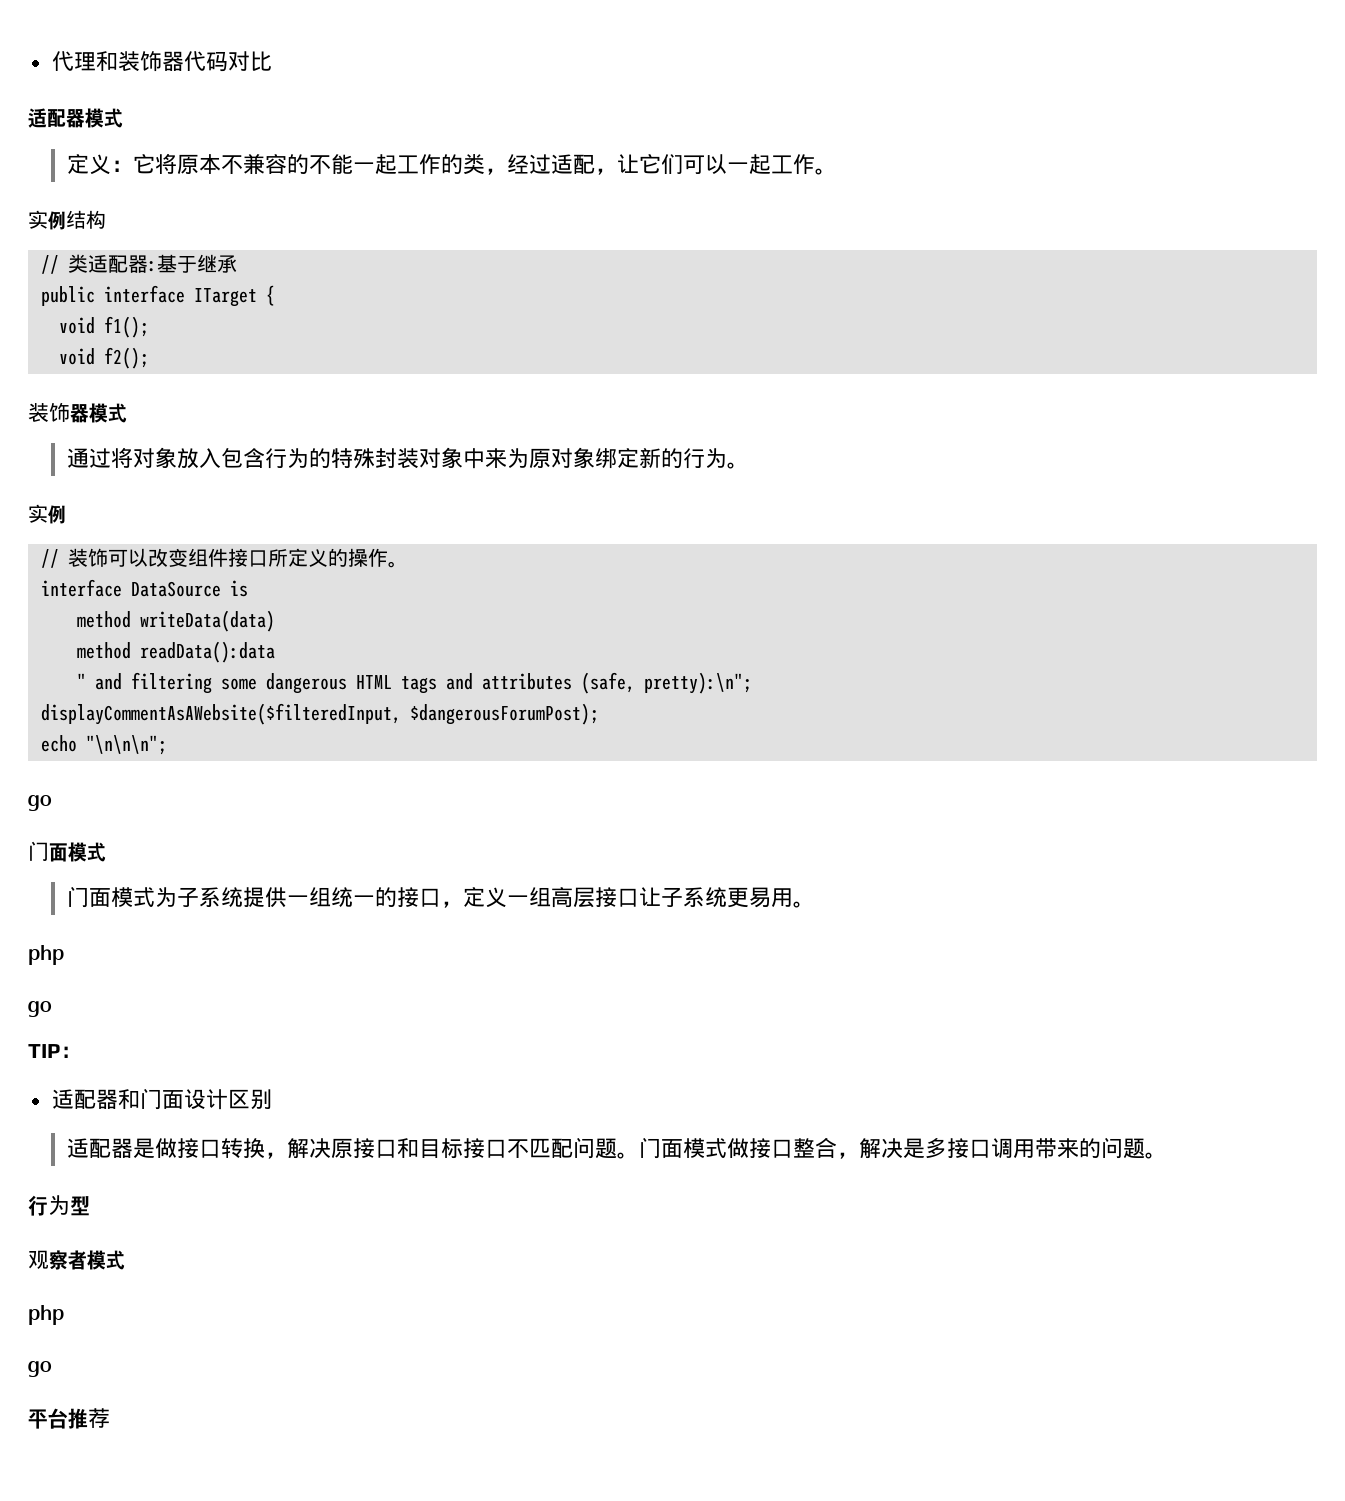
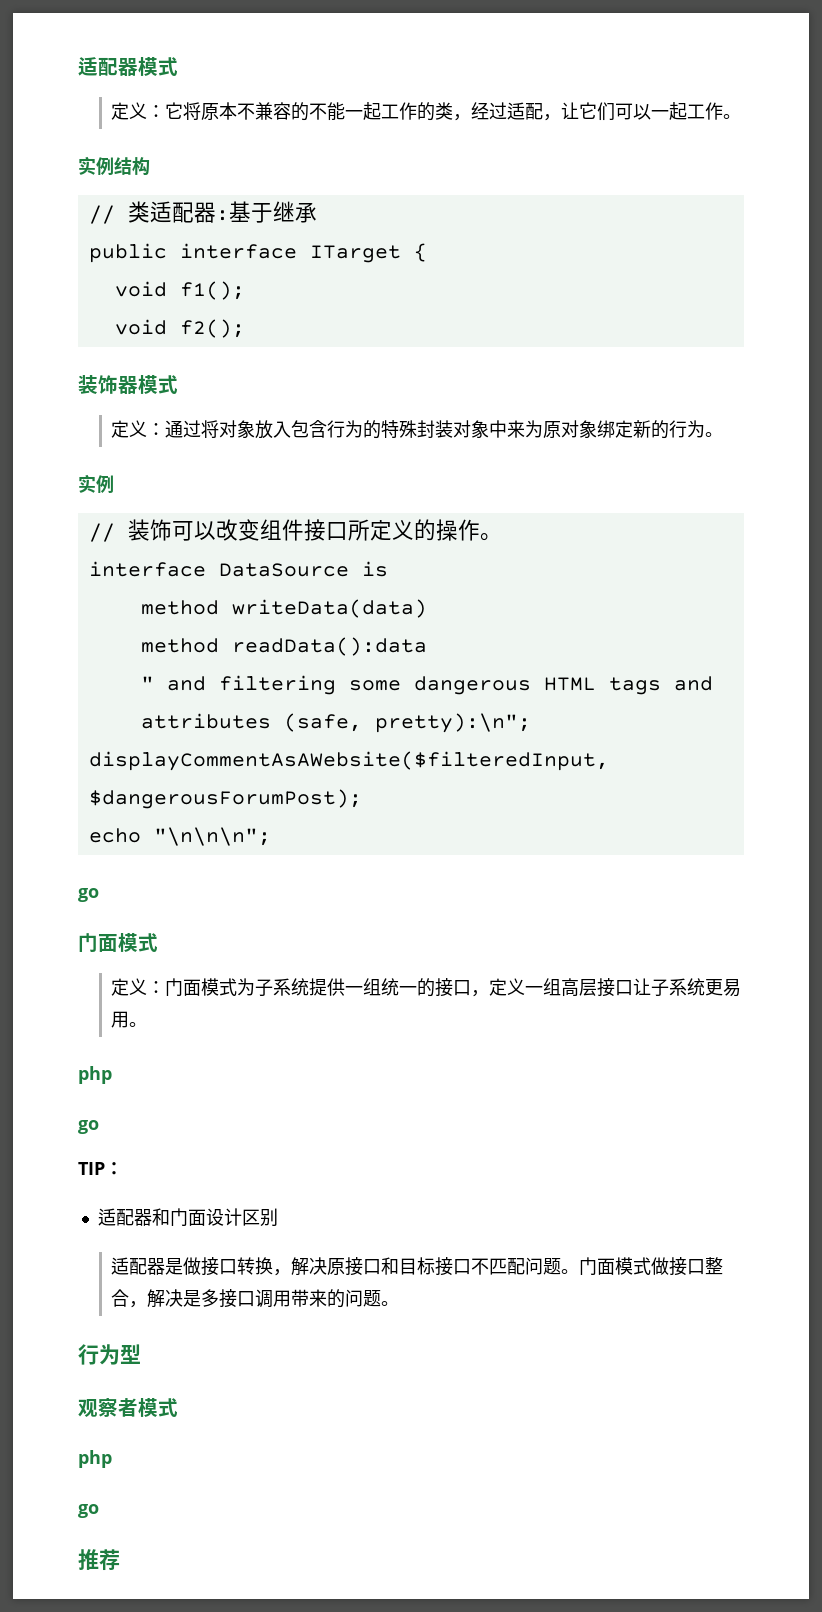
- 代理和装饰器代码对比
- 通过将对象放入包含行为的特殊封装对象中来为原对象绑定新的行为。
+ 定义：通过将对象放入包含行为的特殊封装对象中来为原对象绑定新的行为。
- 门面模式为子系统提供一组统一的接口，定义一组高层接口让子系统更易用。
+ 定义：门面模式为子系统提供一组统一的接口，定义一组高层接口让子系统更易用。
- 平台推荐
+ 推荐

